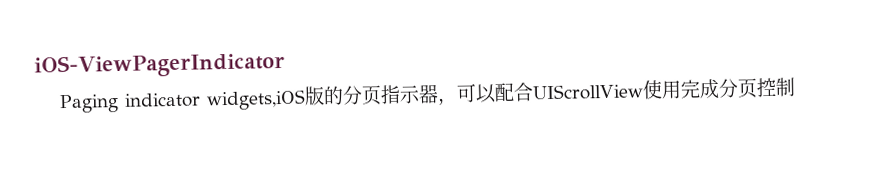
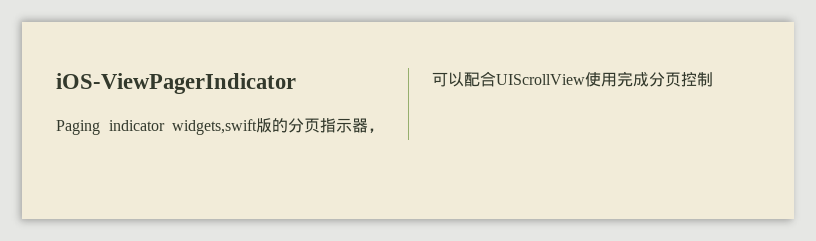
- Paging indicator widgets,iOS版的分页指示器，可以配合UIScrollView使用完成分页控制
+ Paging indicator widgets,swift版的分页指示器，可以配合UIScrollView使用完成分页控制

